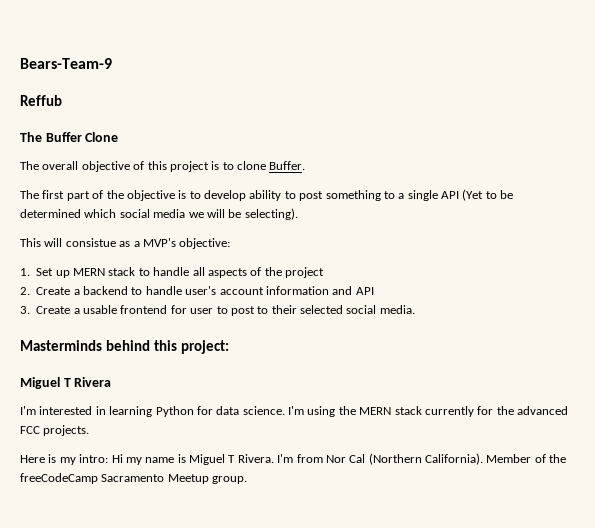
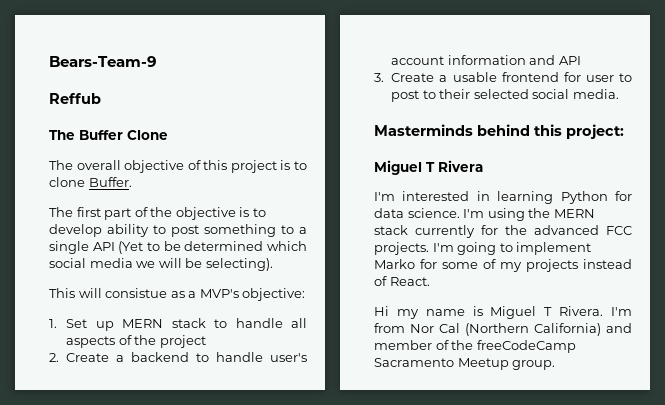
- I'm using the MERN stack currently for the advanced FCC projects.
- Here is my intro: Hi my name is Miguel T Rivera.
+ I'm using the MERN stack currently for the advanced FCC projects. I'm going to implement Marko for some of my projects instead of React.
+ Hi my name is Miguel T Rivera.
- I'm from Nor Cal (Northern California). Member of the freeCodeCamp Sacramento Meetup group.
+ I'm from Nor Cal (Northern California) and member of the freeCodeCamp Sacramento Meetup group.

